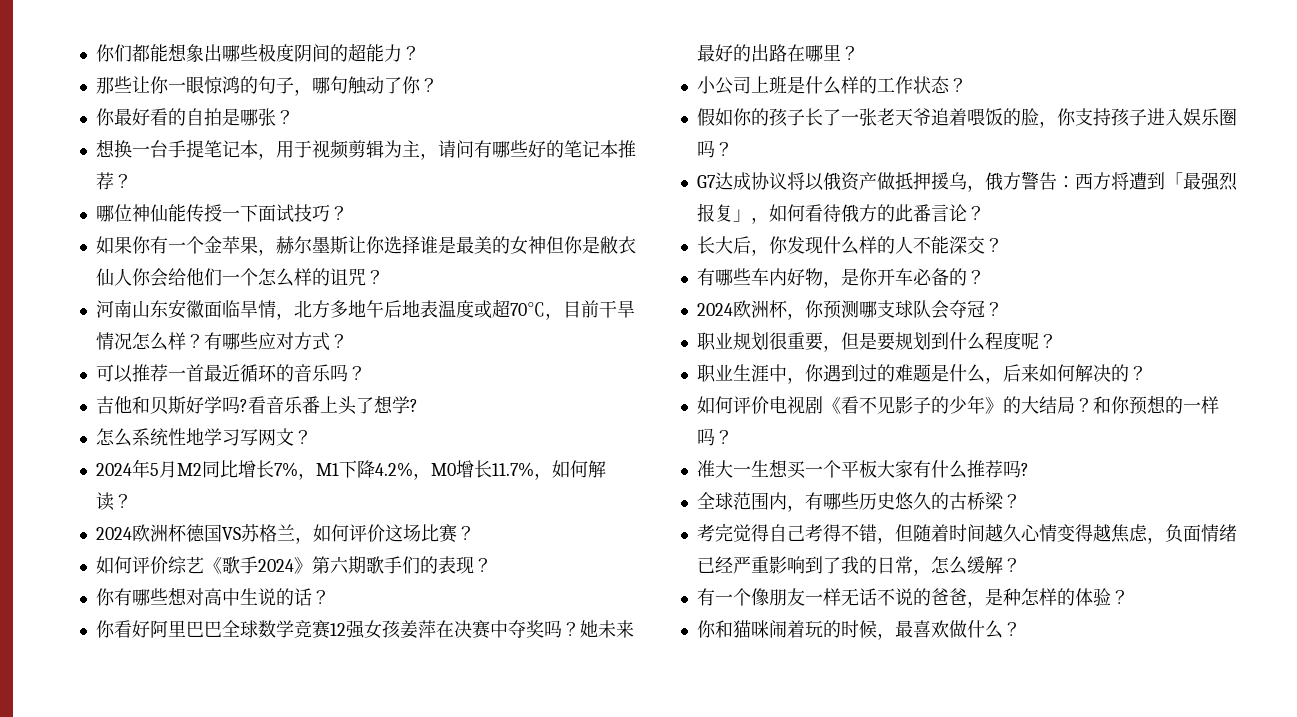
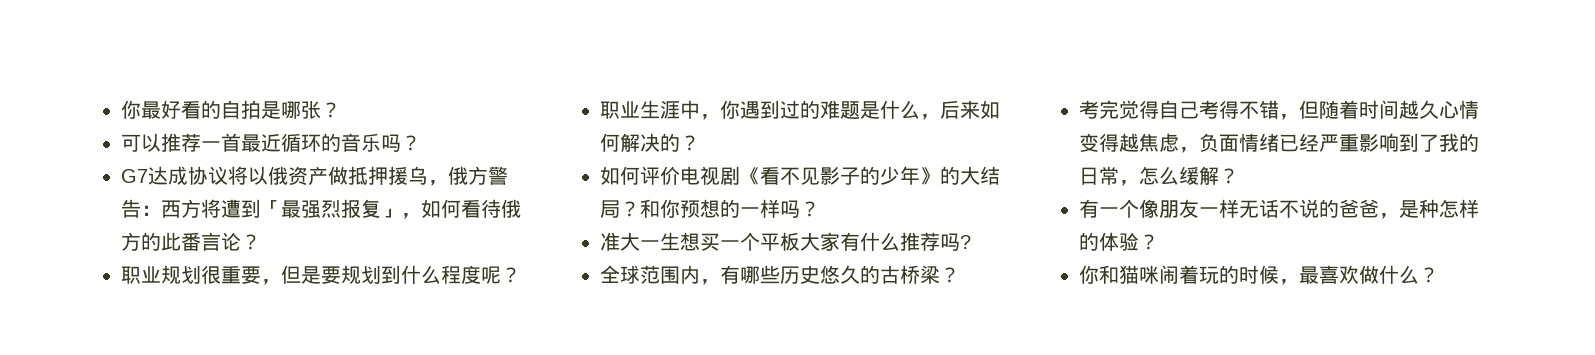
- 你们都能想象出哪些极度阴间的超能力？
- 那些让你一眼惊鸿的句子，哪句触动了你？
- 想换一台手提笔记本，用于视频剪辑为主，请问有哪些好的笔记本推荐？
- 哪位神仙能传授一下面试技巧？
- 如果你有一个金苹果，赫尔墨斯让你选择谁是最美的女神但你是敝衣仙人你会给他们一个怎么样的诅咒？
- 河南山东安徽面临旱情，北方多地午后地表温度或超70℃，目前干旱情况怎么样？有哪些应对方式？
- 吉他和贝斯好学吗?看音乐番上头了想学?
- 怎么系统性地学习写网文？
- 2024年5月M2同比增长7%，M1下降4.2%，M0增长11.7%，如何解读？
- 2024欧洲杯德国VS苏格兰，如何评价这场比赛？
- 如何评价综艺《歌手2024》第六期歌手们的表现？
- 你有哪些想对高中生说的话？
- 你看好阿里巴巴全球数学竞赛12强女孩姜萍在决赛中夺奖吗？她未来最好的出路在哪里？
- 小公司上班是什么样的工作状态？
- 假如你的孩子长了一张老天爷追着喂饭的脸，你支持孩子进入娱乐圈吗？
- 长大后，你发现什么样的人不能深交？
- 有哪些车内好物，是你开车必备的？
- 2024欧洲杯，你预测哪支球队会夺冠？

